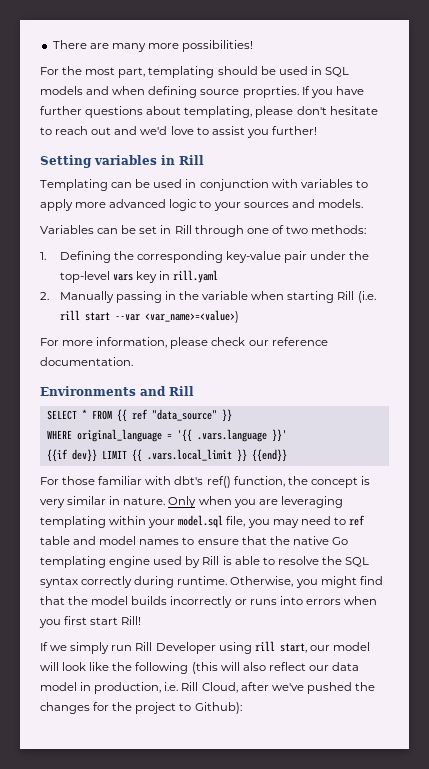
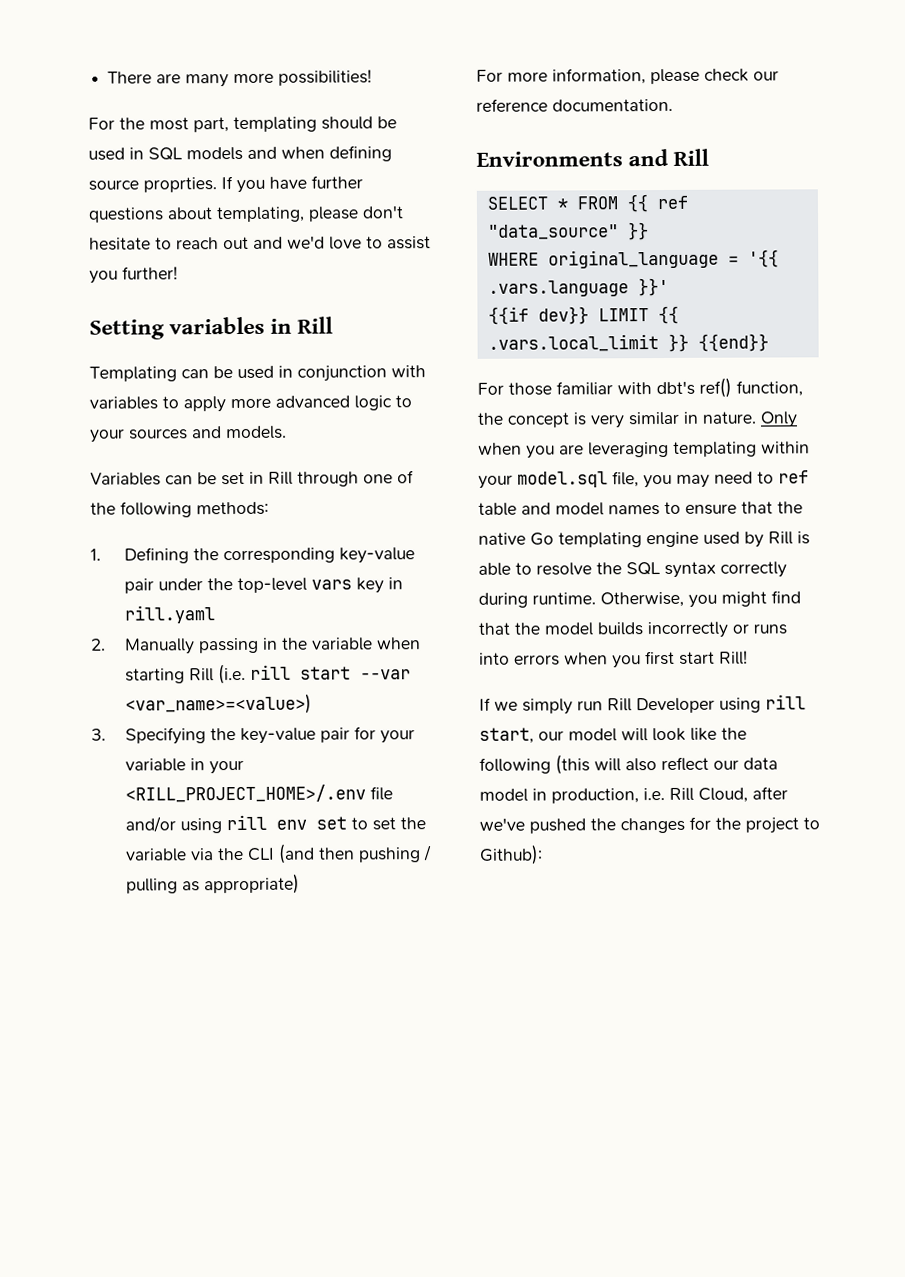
- Variables can be set in Rill through one of two methods:
+ Variables can be set in Rill through one of the following methods:
+ 3. Specifying the key-value pair for your variable in your <RILL_PROJECT_HOME>/.env file and/or using rill env set to set the variable via the CLI (and then pushing / pulling as appropriate)

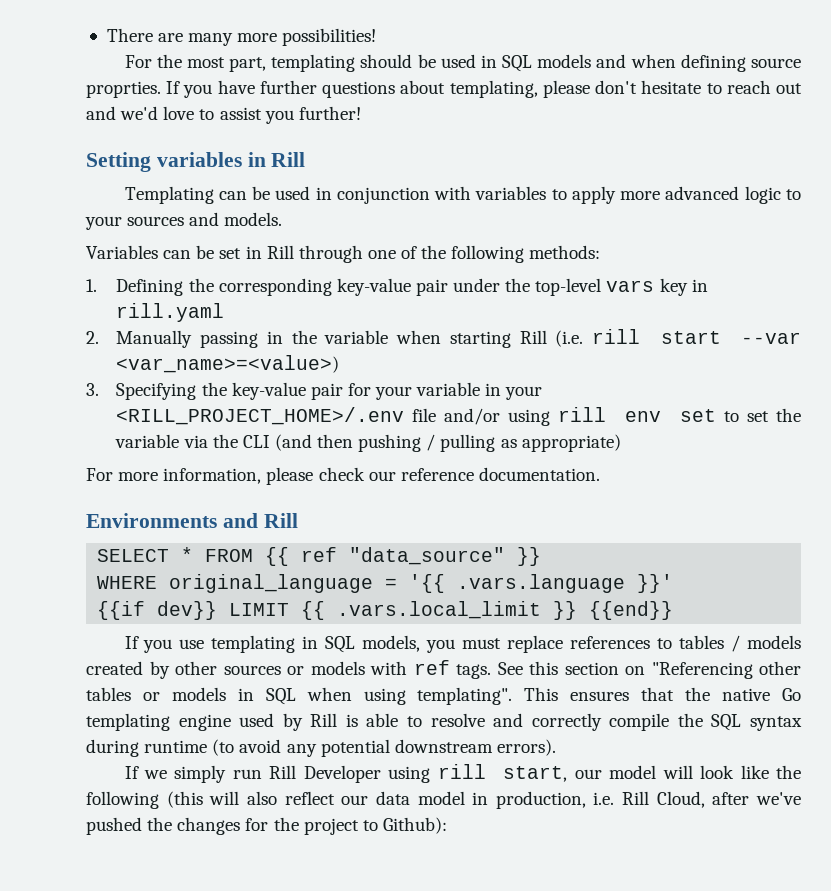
- For those familiar with dbt's ref() function, the concept is very similar in nature. Only when you are leveraging templating within your model.sql file, you may need to ref table and model names to ensure that the native Go templating engine used by Rill is able to resolve the SQL syntax correctly during runtime. Otherwise, you might find that the model builds incorrectly or runs into errors when you first start Rill!
+ If you use templating in SQL models, you must replace references to tables / models created by other sources or models with ref tags. See this section on "Referencing other tables or models in SQL when using templating". This ensures that the native Go templating engine used by Rill is able to resolve and correctly compile the SQL syntax during runtime (to avoid any potential downstream errors).

